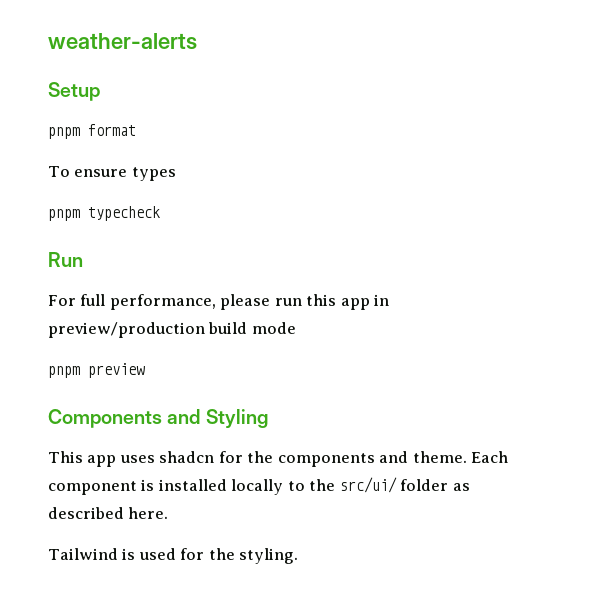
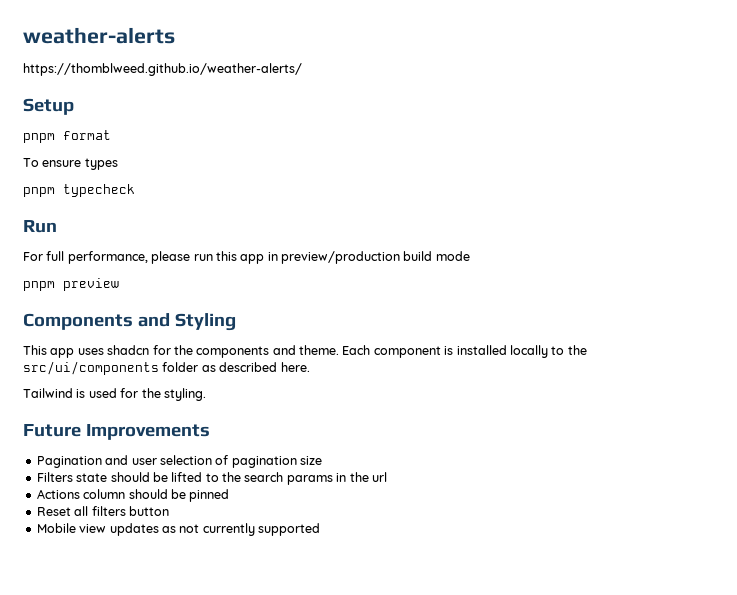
+ https://thomblweed.github.io/weather-alerts/
- Each component is installed locally to the src/ui/ folder as described here.
+ Each component is installed locally to the src/ui/components folder as described here.
+ Future Improvements
+ Pagination and user selection of pagination size
+ Filters state should be lifted to the search params in the url
+ Actions column should be pinned
+ Reset all filters button
+ Mobile view updates as not currently supported

